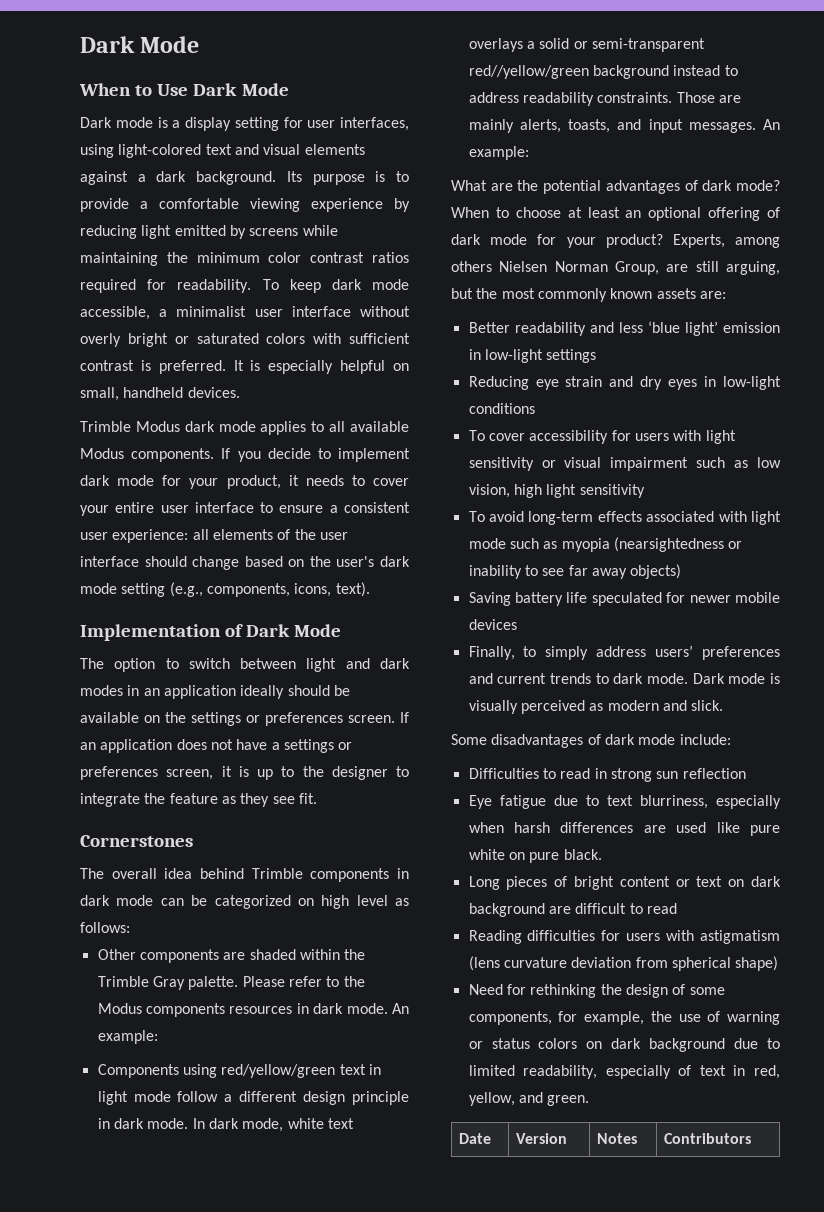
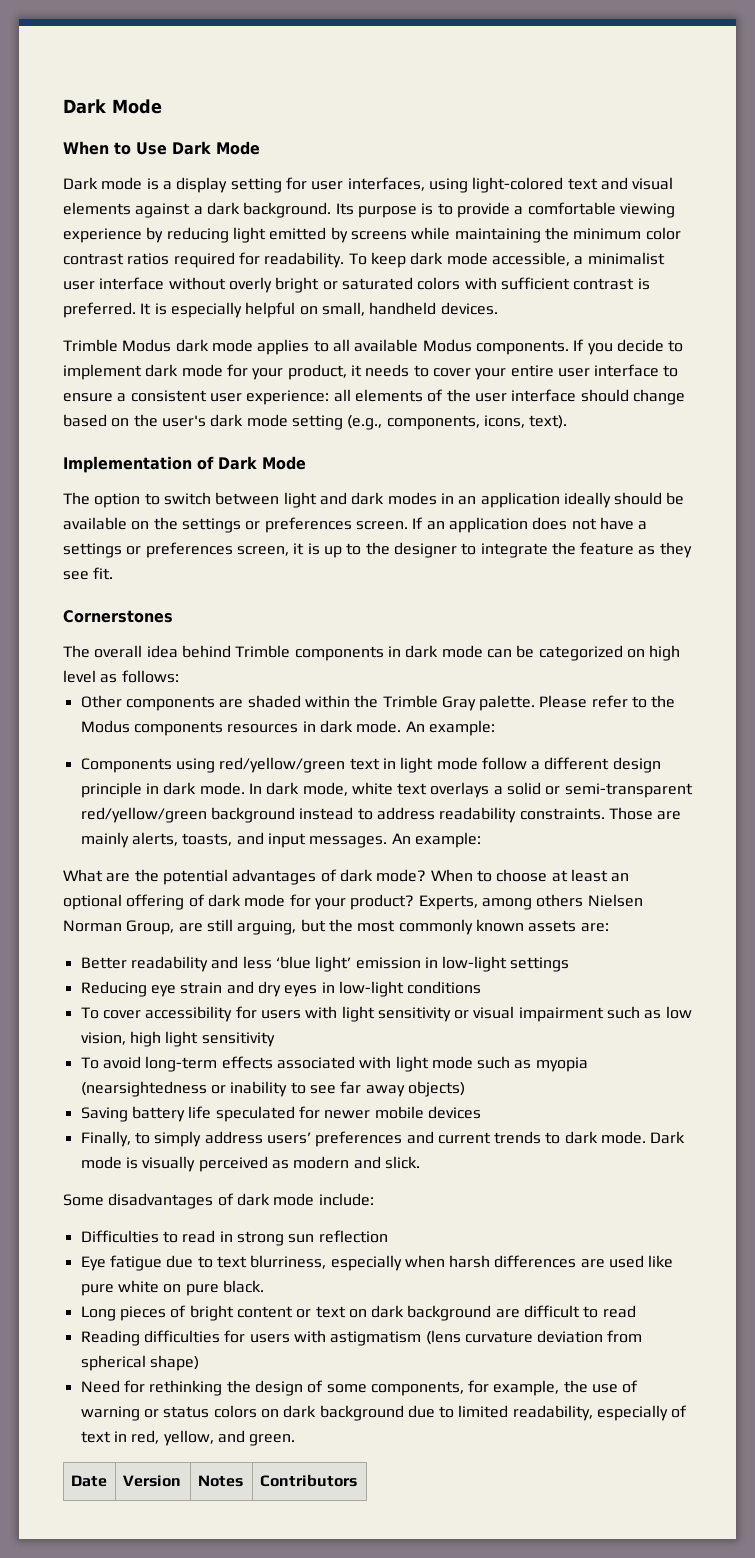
- In dark mode, white text overlays a solid or semi-transparent red//yellow/green background instead to address readability constraints.
+ In dark mode, white text overlays a solid or semi-transparent red/yellow/green background instead to address readability constraints.

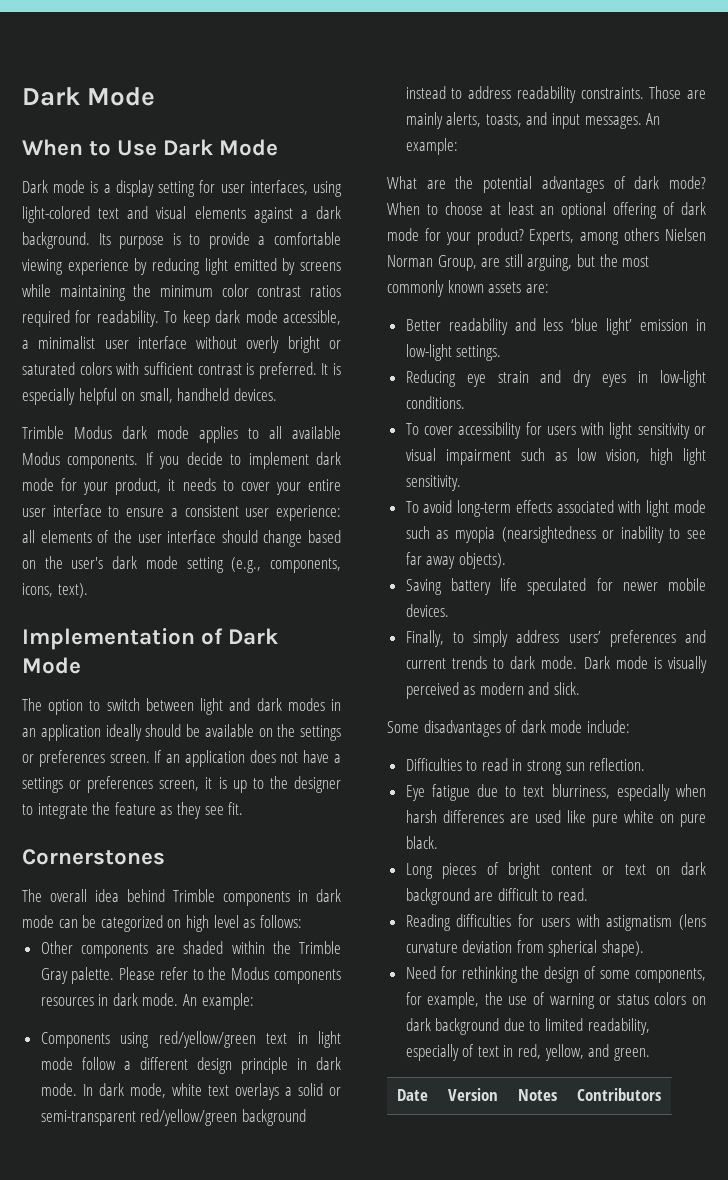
- Better readability and less ‘blue light’ emission in low-light settings
+ Better readability and less ‘blue light’ emission in low-light settings.
- Reducing eye strain and dry eyes in low-light conditions
+ Reducing eye strain and dry eyes in low-light conditions.
- To cover accessibility for users with light sensitivity or visual impairment such as low vision, high light sensitivity
+ To cover accessibility for users with light sensitivity or visual impairment such as low vision, high light sensitivity.
- To avoid long-term effects associated with light mode such as myopia (nearsightedness or inability to see far away objects)
+ To avoid long-term effects associated with light mode such as myopia (nearsightedness or inability to see far away objects).
- Saving battery life speculated for newer mobile devices
+ Saving battery life speculated for newer mobile devices.
- Difficulties to read in strong sun reflection
+ Difficulties to read in strong sun reflection.
- Long pieces of bright content or text on dark background are difficult to read
+ Long pieces of bright content or text on dark background are difficult to read.
- Reading difficulties for users with astigmatism (lens curvature deviation from spherical shape)
+ Reading difficulties for users with astigmatism (lens curvature deviation from spherical shape).

